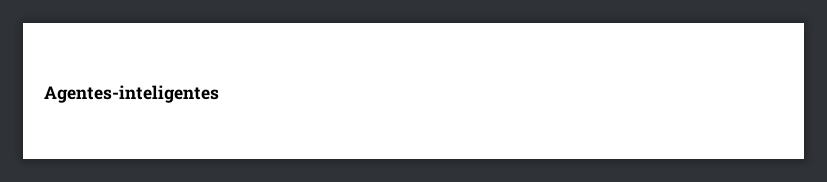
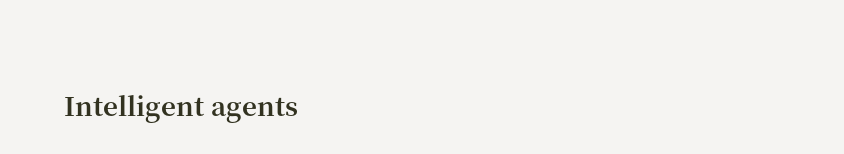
- Agentes-inteligentes
+ Intelligent agents

